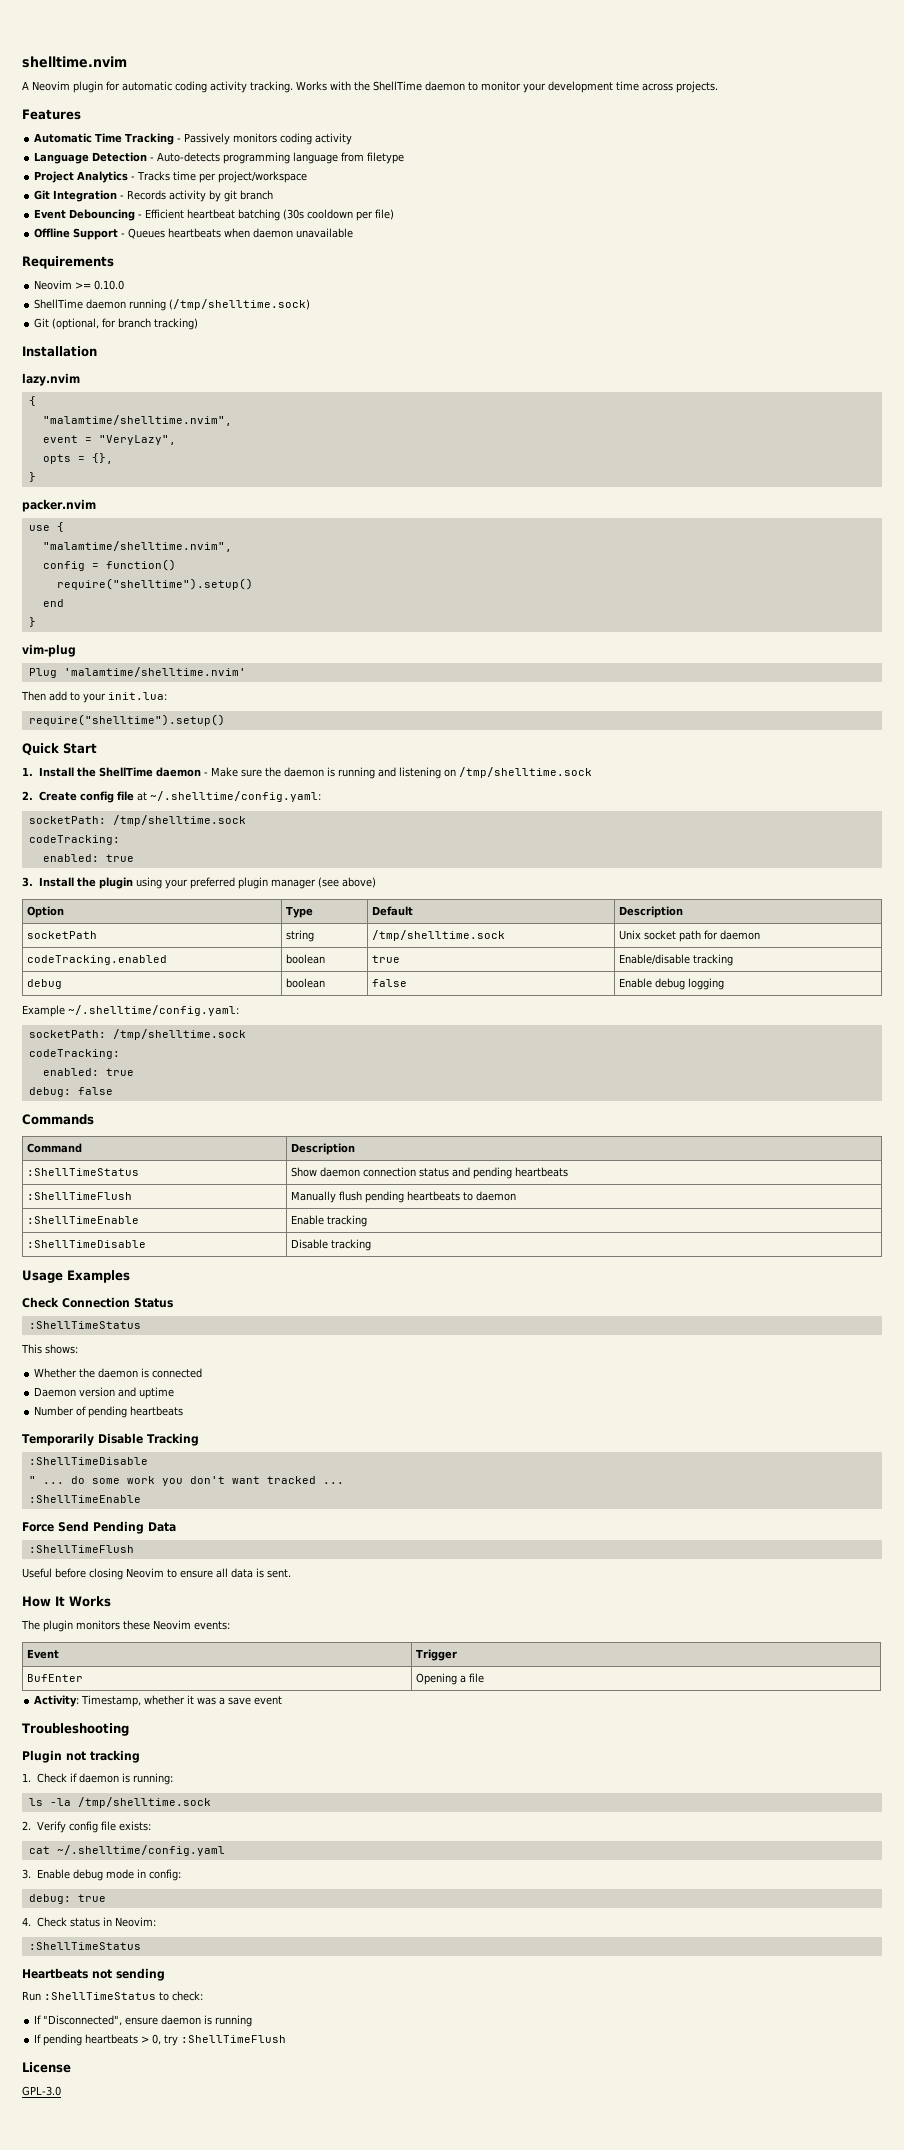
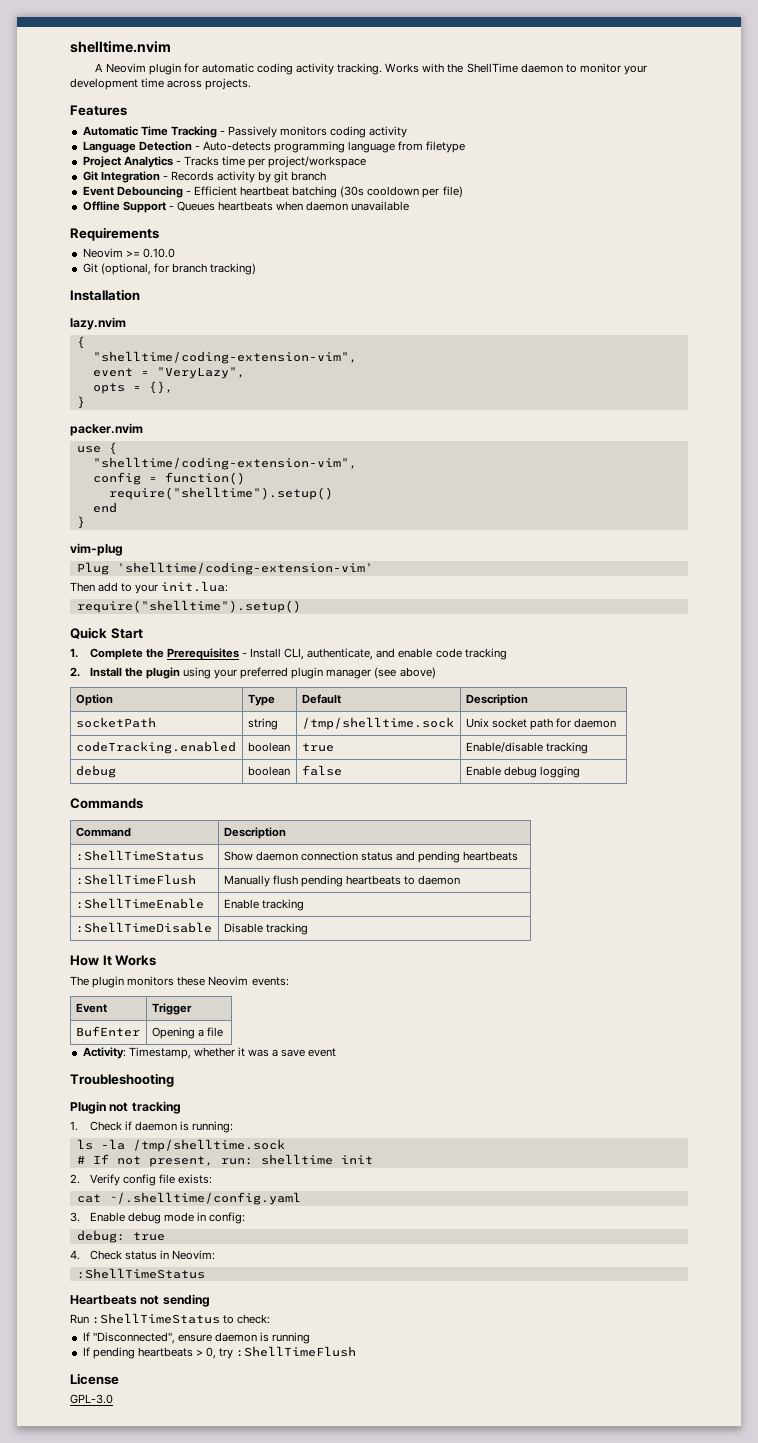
- ShellTime daemon running (/tmp/shelltime.sock)
  lazy.nvim
  {
- "malamtime/shelltime.nvim",
+ "shelltime/coding-extension-vim",
  use {
- "malamtime/shelltime.nvim",
+ "shelltime/coding-extension-vim",
- Plug 'malamtime/shelltime.nvim'
+ Plug 'shelltime/coding-extension-vim'
- 1. Install the ShellTime daemon - Make sure the daemon is running and listening on /tmp/shelltime.sock
- 2. Create config file at ~/.shelltime/config.yaml:
- socketPath: /tmp/shelltime.sock
- codeTracking:
- enabled: true
- 3. Install the plugin using your preferred plugin manager (see above)
+ 1. Complete the Prerequisites - Install CLI, authenticate, and enable code tracking
+ 2. Install the plugin using your preferred plugin manager (see above)
- Example ~/.shelltime/config.yaml:
- socketPath: /tmp/shelltime.sock
- codeTracking:
- enabled: true
- debug: false
- Usage Examples
- Check Connection Status
- :ShellTimeStatus
- This shows:
- Whether the daemon is connected
- Daemon version and uptime
- Number of pending heartbeats
- Temporarily Disable Tracking
- :ShellTimeDisable
- " ... do some work you don't want tracked ...
- :ShellTimeEnable
- Force Send Pending Data
- :ShellTimeFlush
- Useful before closing Neovim to ensure all data is sent.
+ # If not present, run: shelltime init

